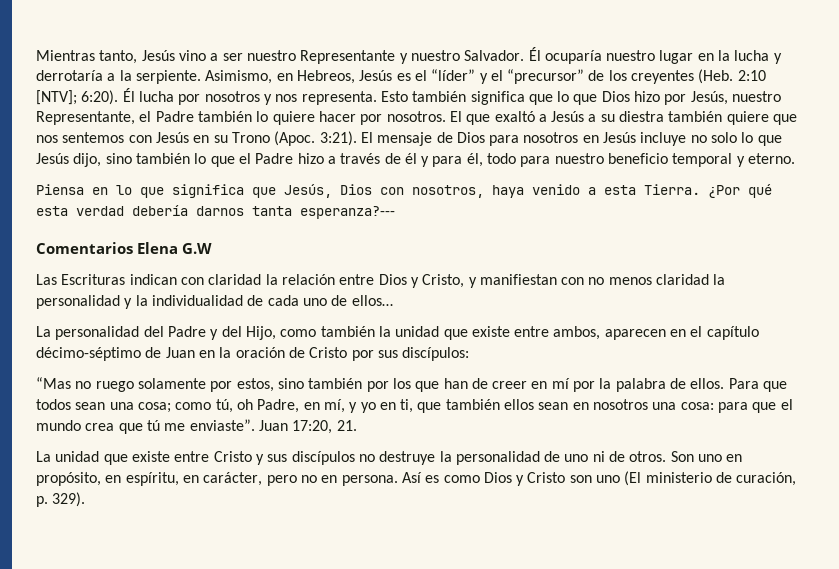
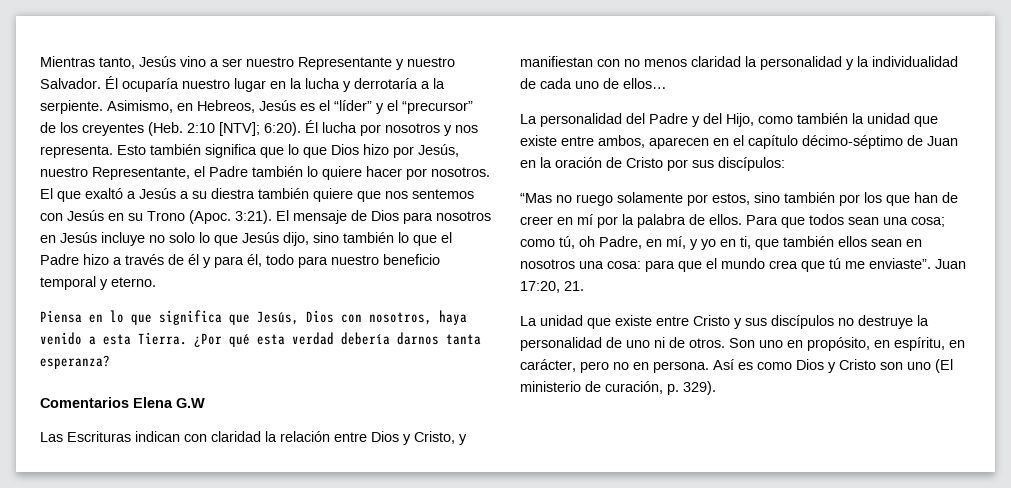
- ¿Por qué esta verdad debería darnos tanta esperanza?---
+ ¿Por qué esta verdad debería darnos tanta esperanza?

